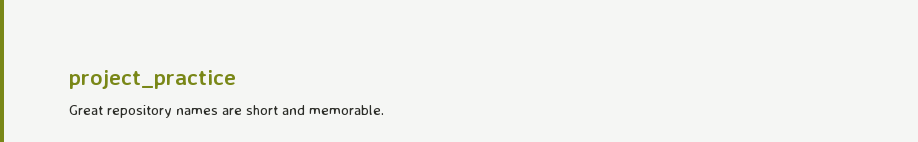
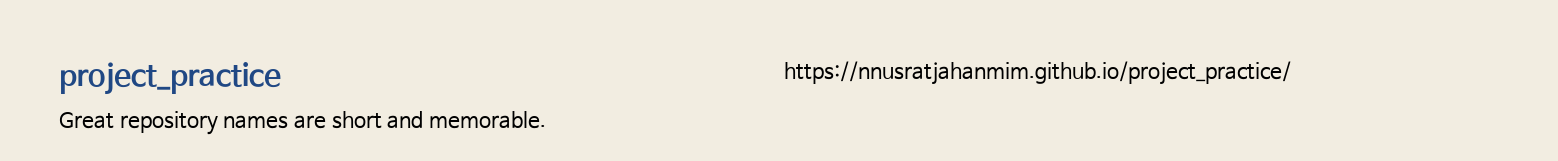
- Great repository names are short and memorable.
+ Great repository names are short and memorable. https://nnusratjahanmim.github.io/project_practice/

